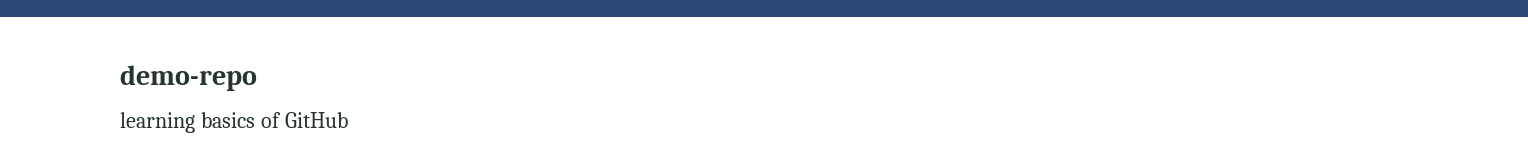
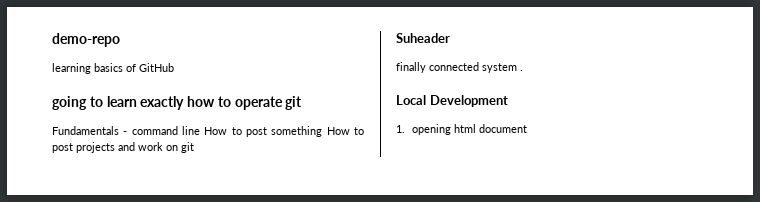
+ going to learn exactly how to operate git
+ Fundamentals - command line How to post something How to post projects and work on git
+ Suheader
+ finally connected system .
+ Local Development
+ 1. opening html document

